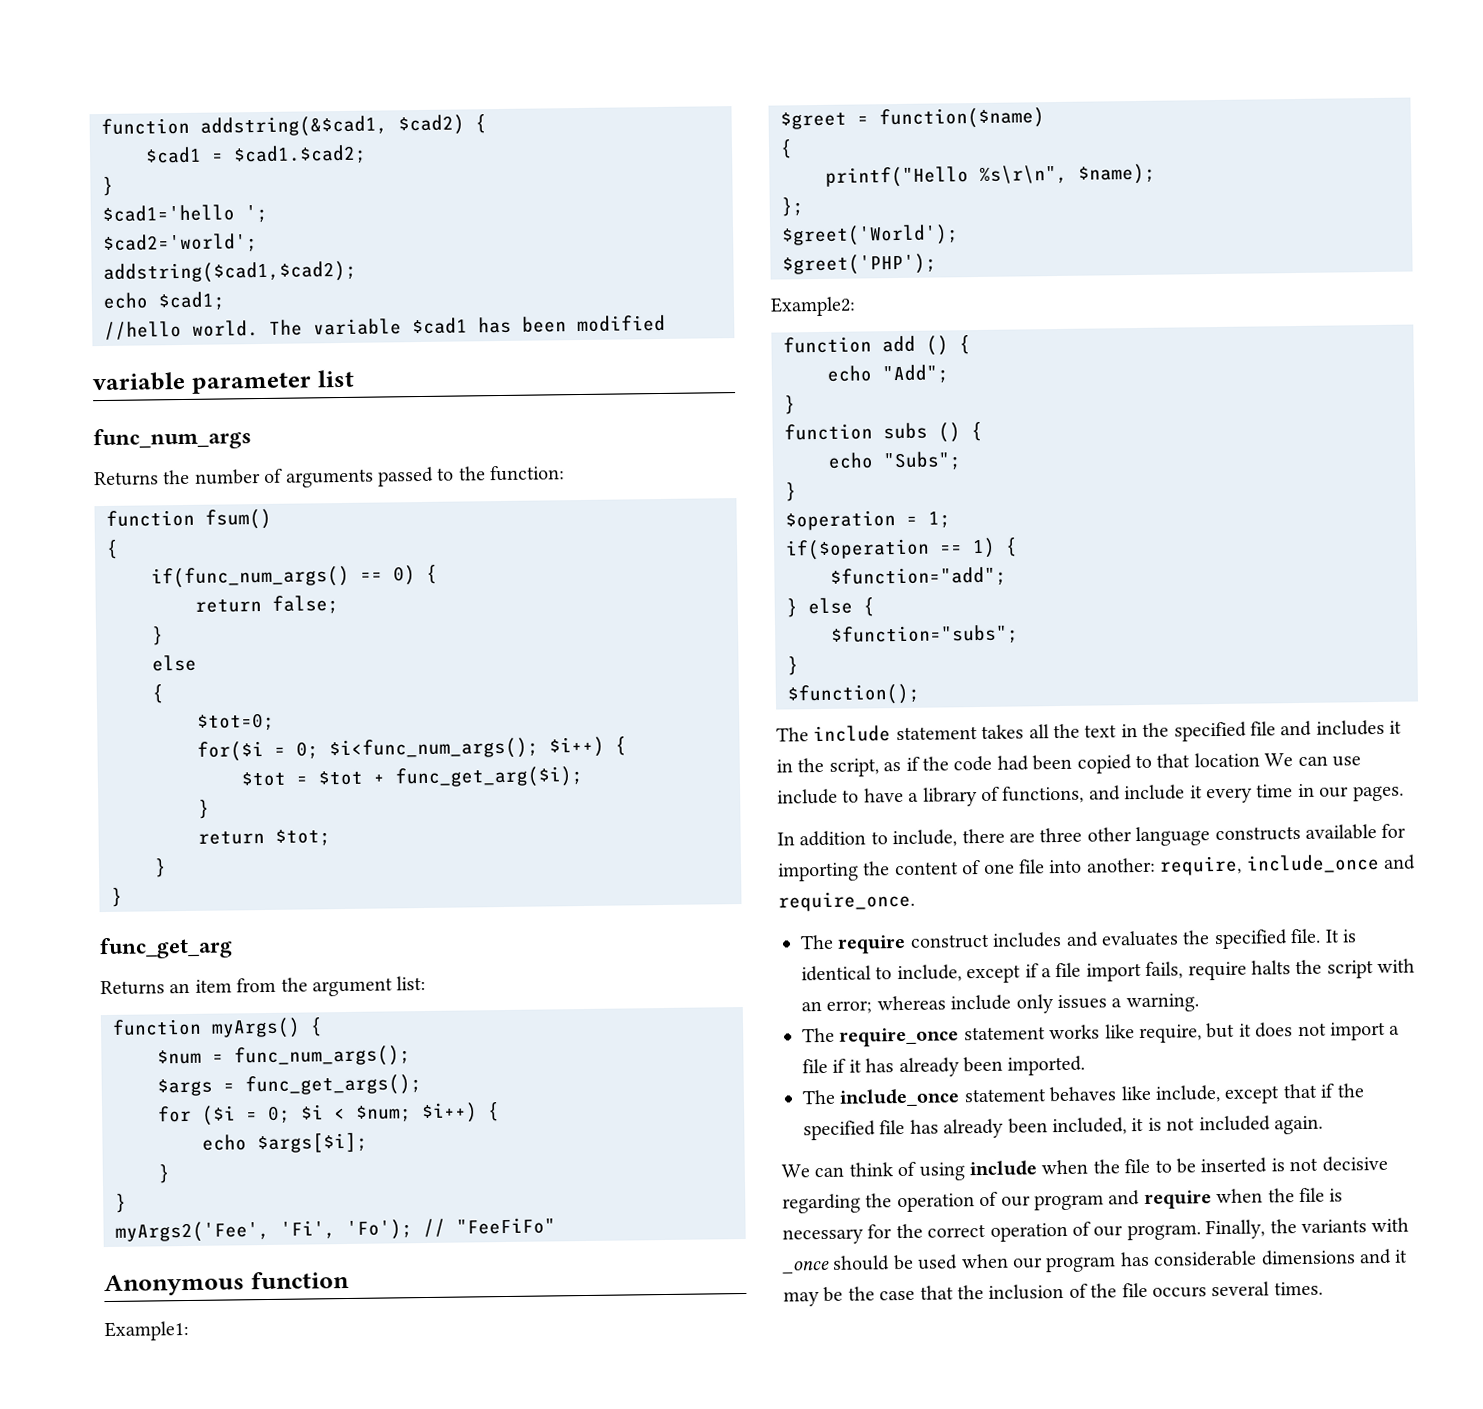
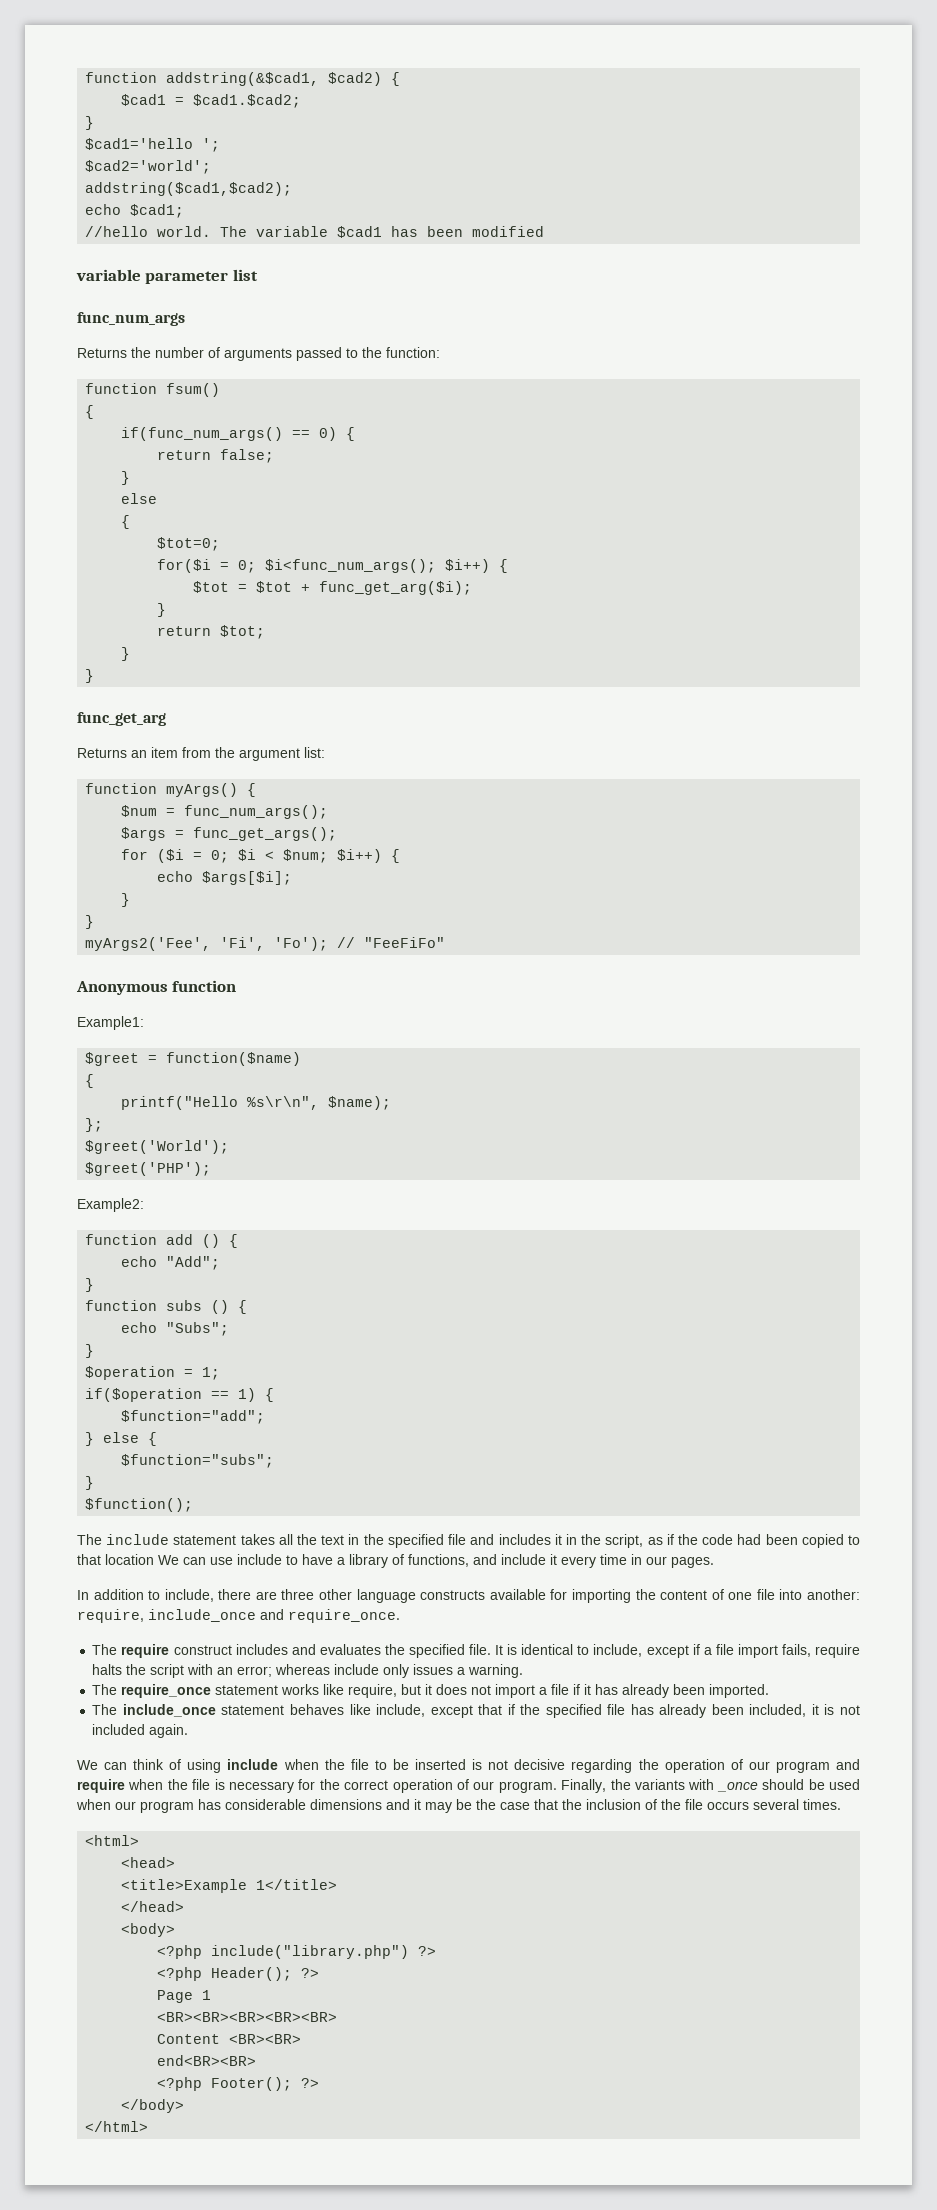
+ <html>
+ <head>
+ <title>Example 1</title>
+ </head>
+ <body>
+ <?php include("library.php") ?>
+ <?php Header(); ?>
+ Page 1
+ <BR><BR><BR><BR><BR>
+ Content <BR><BR>
+ end<BR><BR>
+ <?php Footer(); ?>
+ </body>
+ </html>

